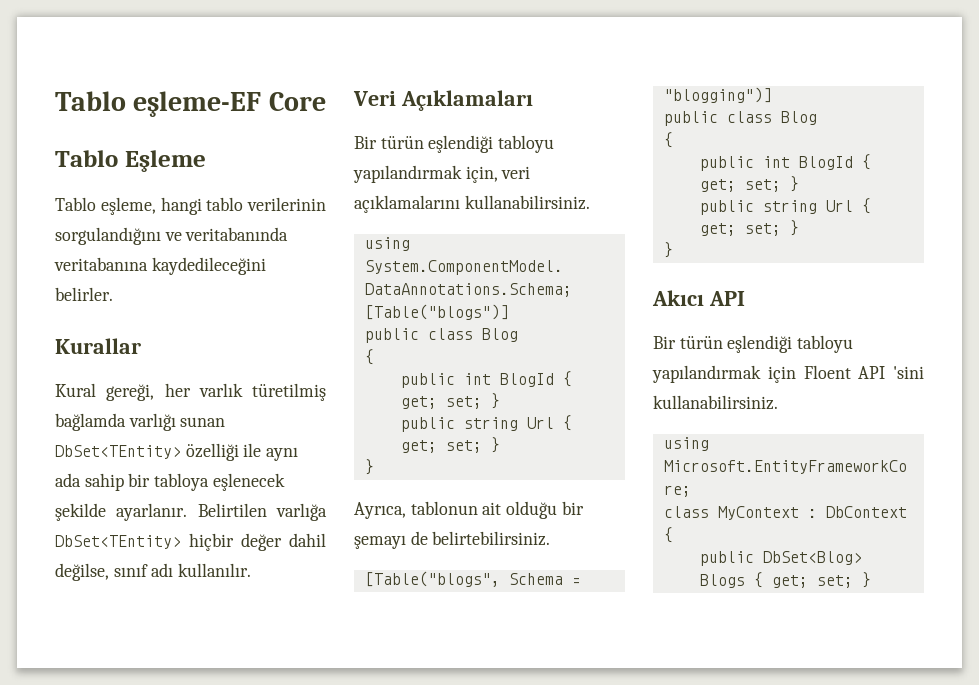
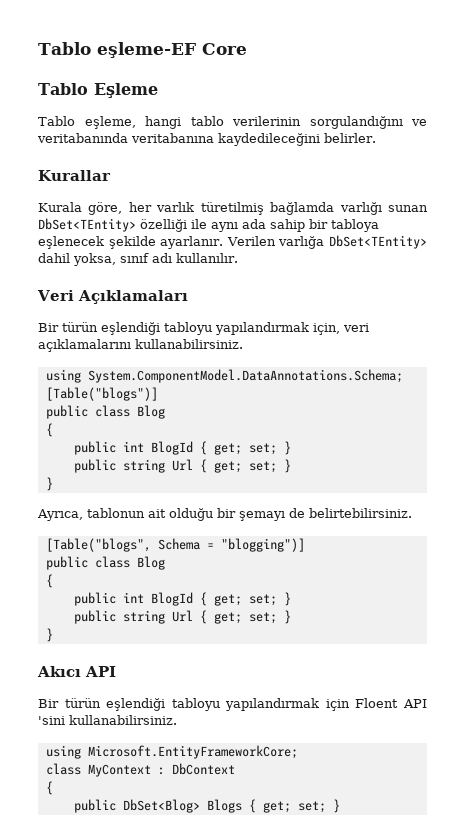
- Kural gereği, her varlık türetilmiş bağlamda varlığı sunan DbSet<TEntity> özelliği ile aynı ada sahip bir tabloya eşlenecek şekilde ayarlanır.
+ Kurala göre, her varlık türetilmiş bağlamda varlığı sunan DbSet<TEntity> özelliği ile aynı ada sahip bir tabloya eşlenecek şekilde ayarlanır.
- Belirtilen varlığa DbSet<TEntity> hiçbir değer dahil değilse, sınıf adı kullanılır.
+ Verilen varlığa DbSet<TEntity> dahil yoksa, sınıf adı kullanılır.

